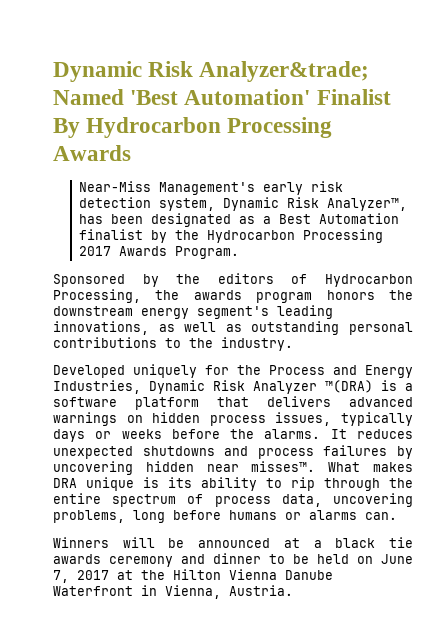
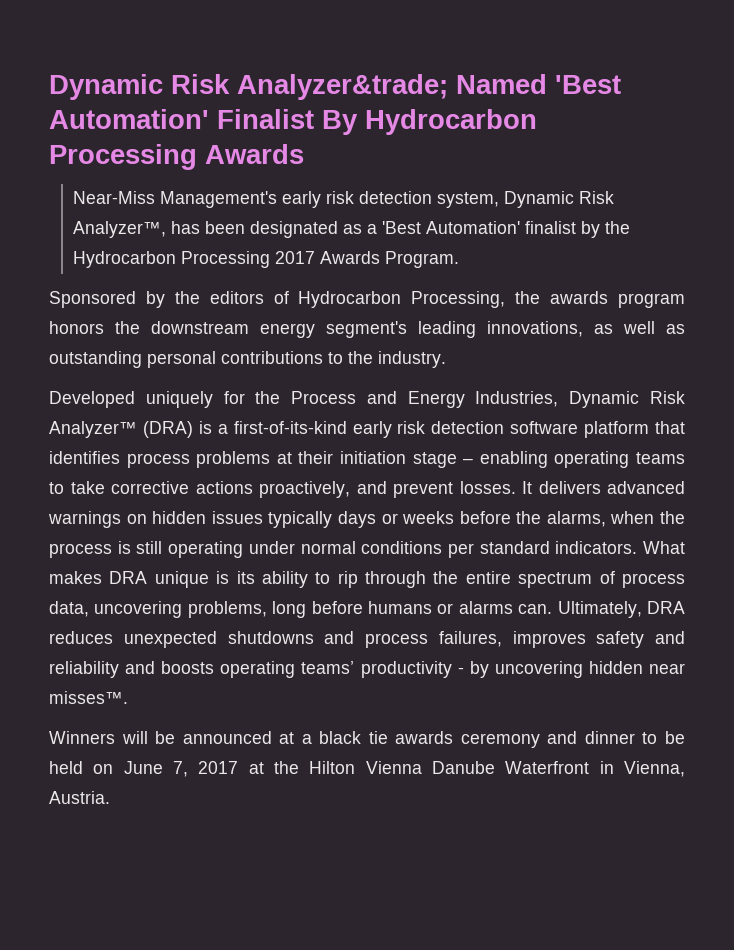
- Near-Miss Management's early risk detection system, Dynamic Risk Analyzer™, has been designated as a Best Automation finalist by the Hydrocarbon Processing 2017 Awards Program.
+ Near-Miss Management's early risk detection system, Dynamic Risk Analyzer™, has been designated as a 'Best Automation' finalist by the Hydrocarbon Processing 2017 Awards Program.
- Developed uniquely for the Process and Energy Industries, Dynamic Risk Analyzer ™(DRA) is a software platform that delivers advanced warnings on hidden process issues, typically days or weeks before the alarms. It reduces unexpected shutdowns and process failures by uncovering hidden near misses™.
+ Developed uniquely for the Process and Energy Industries, Dynamic Risk Analyzer™ (DRA) is a first-of-its-kind early risk detection software platform that identifies process problems at their initiation stage – enabling operating teams to take corrective actions proactively, and prevent losses. It delivers advanced warnings on hidden issues typically days or weeks before the alarms, when the process is still operating under normal conditions per standard indicators.
+ Ultimately, DRA reduces unexpected shutdowns and process failures, improves safety and reliability and boosts operating teams’ productivity - by uncovering hidden near misses™.

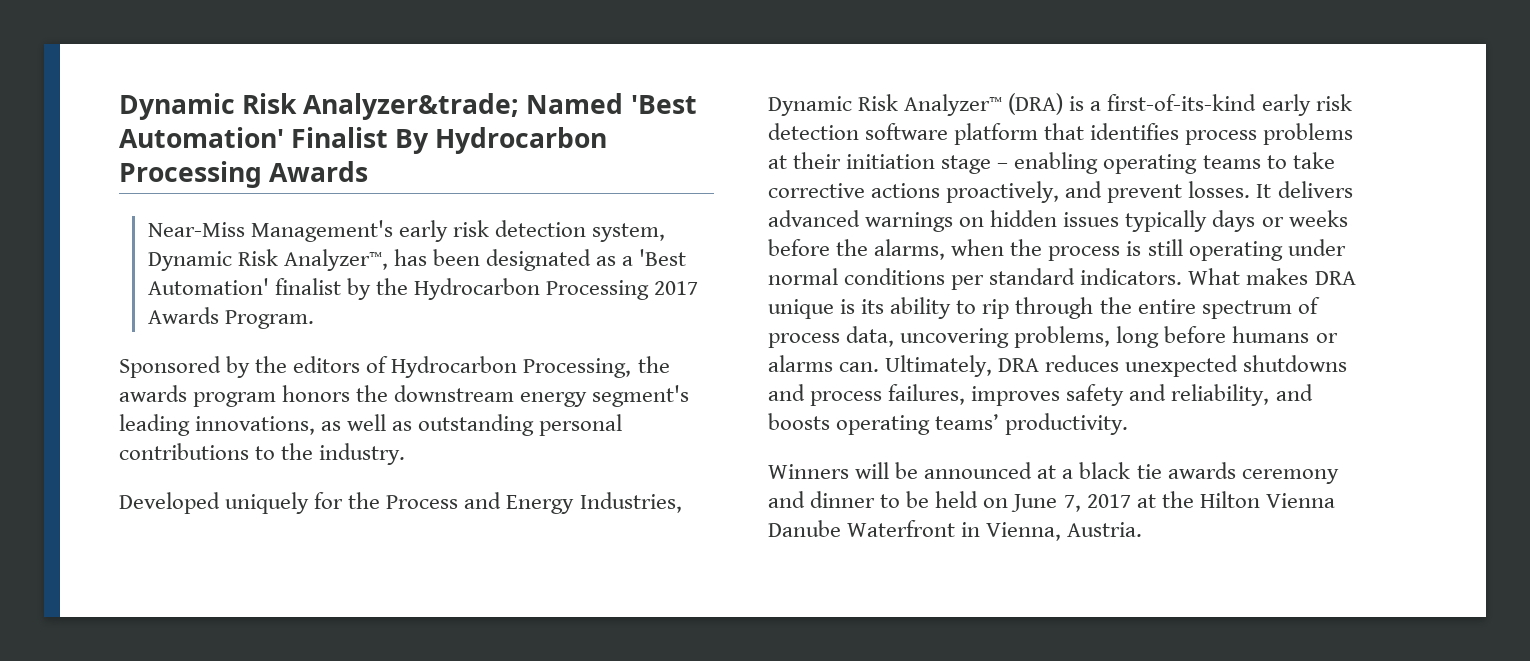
- Ultimately, DRA reduces unexpected shutdowns and process failures, improves safety and reliability and boosts operating teams’ productivity - by uncovering hidden near misses™.
+ Ultimately, DRA reduces unexpected shutdowns and process failures, improves safety and reliability, and boosts operating teams’ productivity.

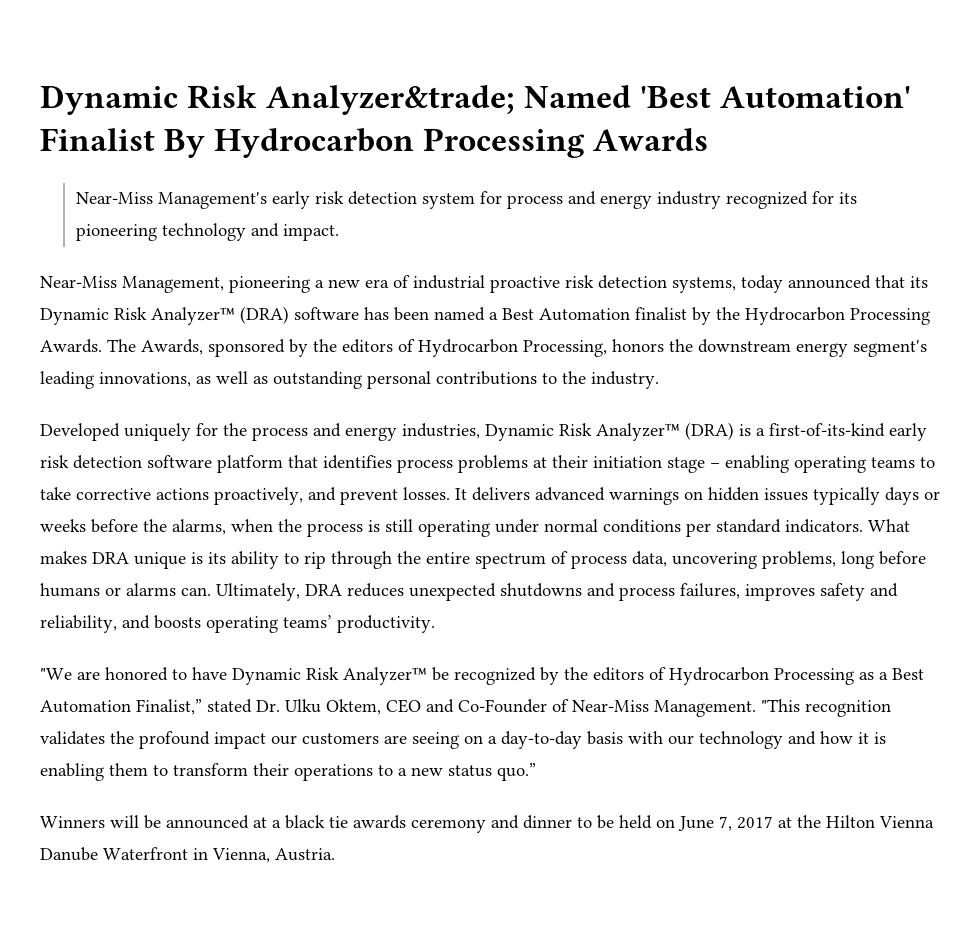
- Near-Miss Management's early risk detection system, Dynamic Risk Analyzer™, has been designated as a 'Best Automation' finalist by the Hydrocarbon Processing 2017 Awards Program.
- Sponsored by the editors of Hydrocarbon Processing, the awards program honors the downstream energy segment's leading innovations, as well as outstanding personal contributions to the industry.
+ Near-Miss Management's early risk detection system for process and energy industry recognized for its pioneering technology and impact.
+ Near-Miss Management, pioneering a new era of industrial proactive risk detection systems, today announced that its Dynamic Risk Analyzer™ (DRA) software has been named a Best Automation finalist by the Hydrocarbon Processing Awards. The Awards, sponsored by the editors of Hydrocarbon Processing, honors the downstream energy segment's leading innovations, as well as outstanding personal contributions to the industry.
- Developed uniquely for the Process and Energy Industries, Dynamic Risk Analyzer™ (DRA) is a first-of-its-kind early risk detection software platform that identifies process problems at their initiation stage – enabling operating teams to take corrective actions proactively, and prevent losses.
+ Developed uniquely for the process and energy industries, Dynamic Risk Analyzer™ (DRA) is a first-of-its-kind early risk detection software platform that identifies process problems at their initiation stage – enabling operating teams to take corrective actions proactively, and prevent losses.
+ "We are honored to have Dynamic Risk Analyzer™ be recognized by the editors of Hydrocarbon Processing as a Best Automation Finalist,” stated Dr. Ulku Oktem, CEO and Co-Founder of Near-Miss Management. "This recognition validates the profound impact our customers are seeing on a day-to-day basis with our technology and how it is enabling them to transform their operations to a new status quo.”

